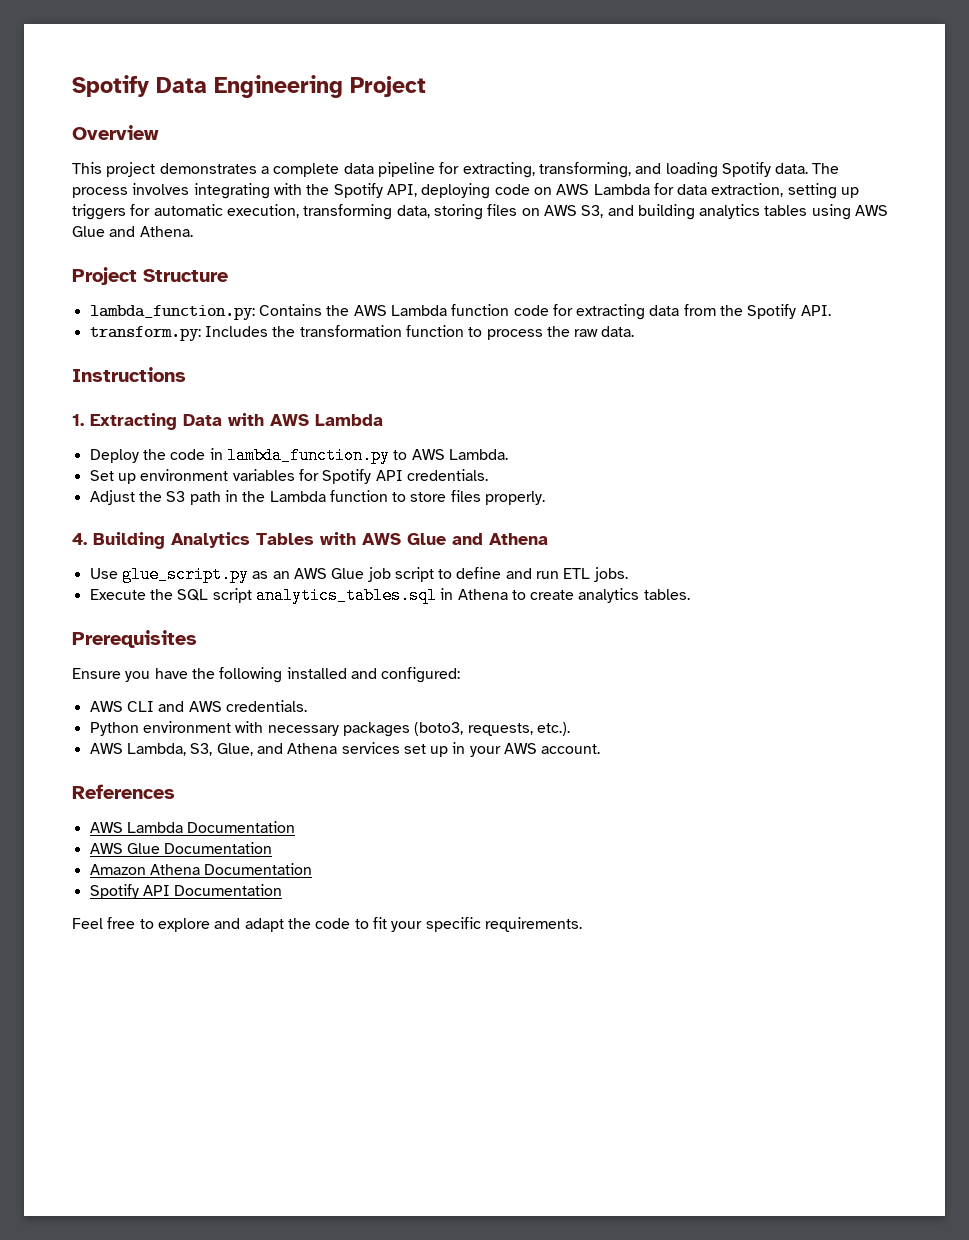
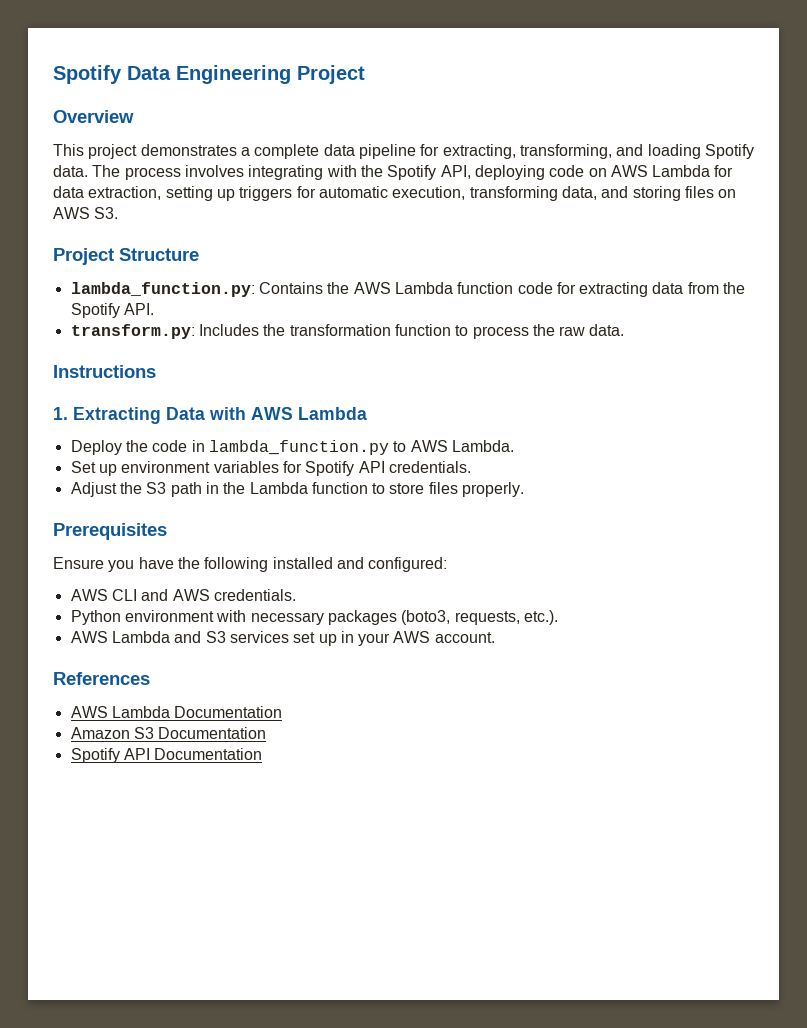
- The process involves integrating with the Spotify API, deploying code on AWS Lambda for data extraction, setting up triggers for automatic execution, transforming data, storing files on AWS S3, and building analytics tables using AWS Glue and Athena.
+ The process involves integrating with the Spotify API, deploying code on AWS Lambda for data extraction, setting up triggers for automatic execution, transforming data, and storing files on AWS S3.
- 4. Building Analytics Tables with AWS Glue and Athena
- Use glue_script.py as an AWS Glue job script to define and run ETL jobs.
- Execute the SQL script analytics_tables.sql in Athena to create analytics tables.
- AWS Lambda, S3, Glue, and Athena services set up in your AWS account.
+ AWS Lambda and S3 services set up in your AWS account.
- AWS Glue Documentation
- Amazon Athena Documentation
+ Amazon S3 Documentation
- Feel free to explore and adapt the code to fit your specific requirements.

